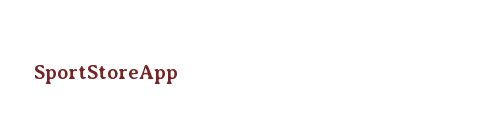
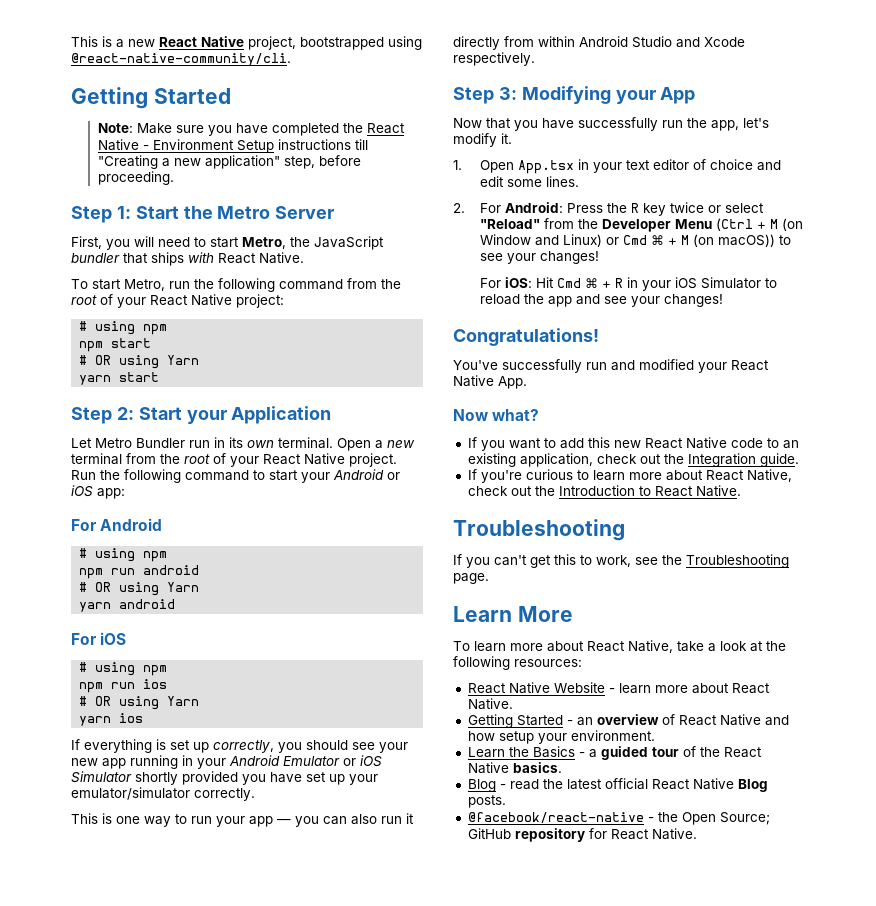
- SportStoreApp
+ This is a new React Native project, bootstrapped using @react-native-community/cli.
+ Getting Started
+ Note: Make sure you have completed the React Native - Environment Setup instructions till "Creating a new application" step, before proceeding.
+ Step 1: Start the Metro Server
+ First, you will need to start Metro, the JavaScript bundler that ships with React Native.
+ To start Metro, run the following command from the root of your React Native project:
+ # using npm
+ npm start
+ # OR using Yarn
+ yarn start
+ Step 2: Start your Application
+ Let Metro Bundler run in its own terminal. Open a new terminal from the root of your React Native project. Run the following command to start your Android or iOS app:
+ For Android
+ # using npm
+ npm run android
+ # OR using Yarn
+ yarn android
+ For iOS
+ # using npm
+ npm run ios
+ # OR using Yarn
+ yarn ios
+ If everything is set up correctly, you should see your new app running in your Android Emulator or iOS Simulator shortly provided you have set up your emulator/simulator correctly.
+ This is one way to run your app — you can also run it directly from within Android Studio and Xcode respectively.
+ Step 3: Modifying your App
+ Now that you have successfully run the app, let's modify it.
+ 1. Open App.tsx in your text editor of choice and edit some lines.
+ 2. For Android: Press the R key twice or select "Reload" from the Developer Menu (Ctrl + M (on Window and Linux) or Cmd ⌘ + M (on macOS)) to see your changes!
+ For iOS: Hit Cmd ⌘ + R in your iOS Simulator to reload the app and see your changes!
+ Congratulations!
+ You've successfully run and modified your React Native App.
+ Now what?
+ If you want to add this new React Native code to an existing application, check out the Integration guide.
+ If you're curious to learn more about React Native, check out the Introduction to React Native.
+ Troubleshooting
+ If you can't get this to work, see the Troubleshooting page.
+ Learn More
+ To learn more about React Native, take a look at the following resources:
+ React Native Website - learn more about React Native.
+ Getting Started - an overview of React Native and how setup your environment.
+ Learn the Basics - a guided tour of the React Native basics.
+ Blog - read the latest official React Native Blog posts.
+ @facebook/react-native - the Open Source; GitHub repository for React Native.

